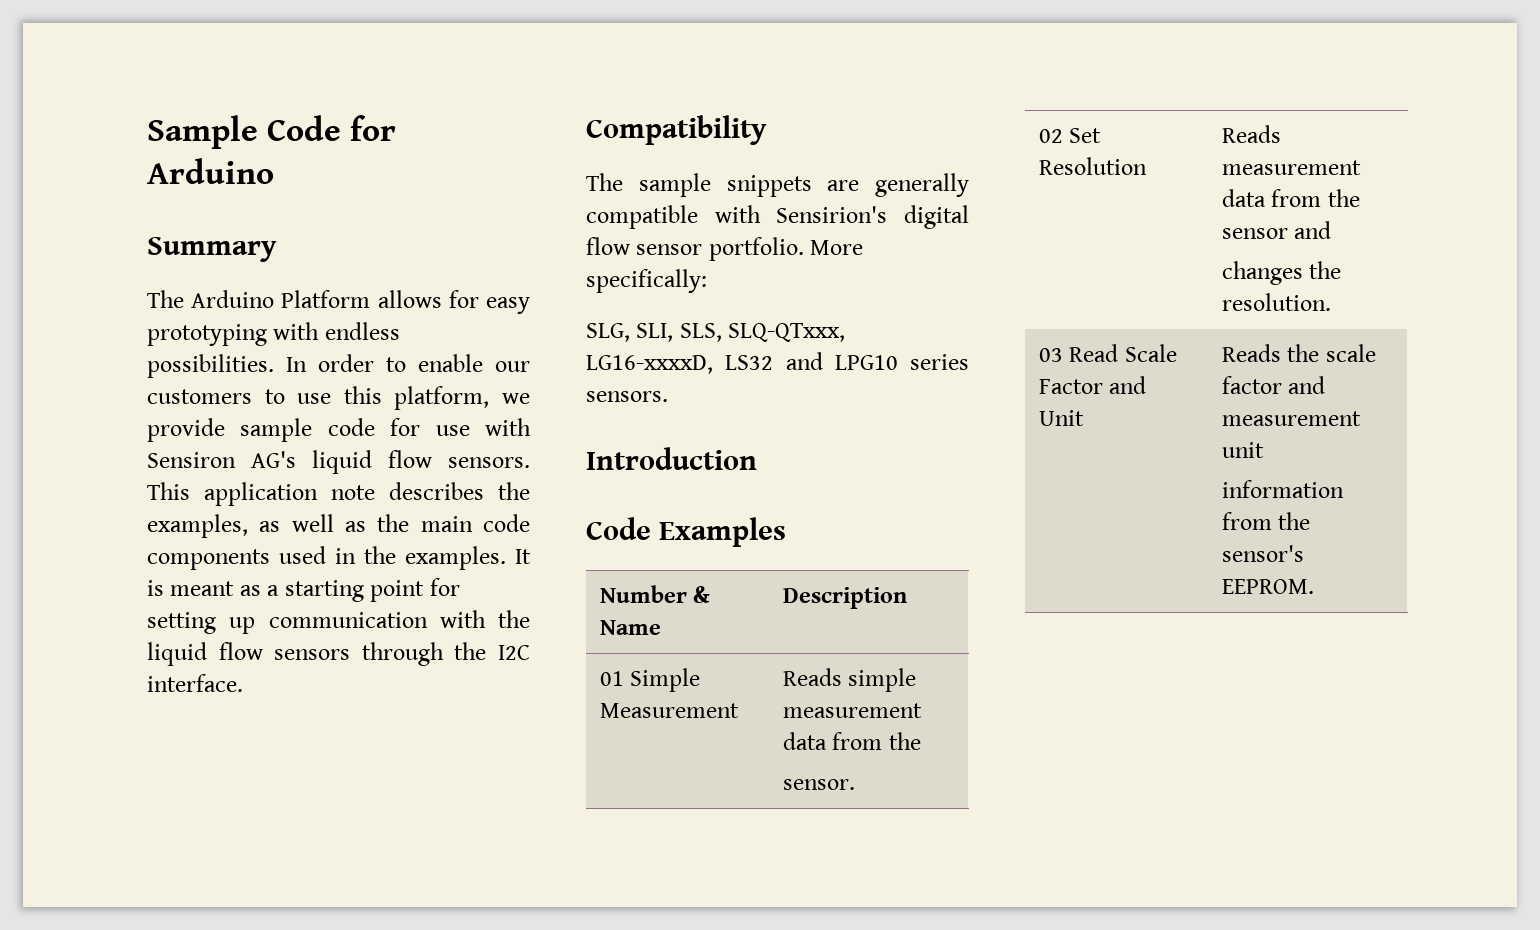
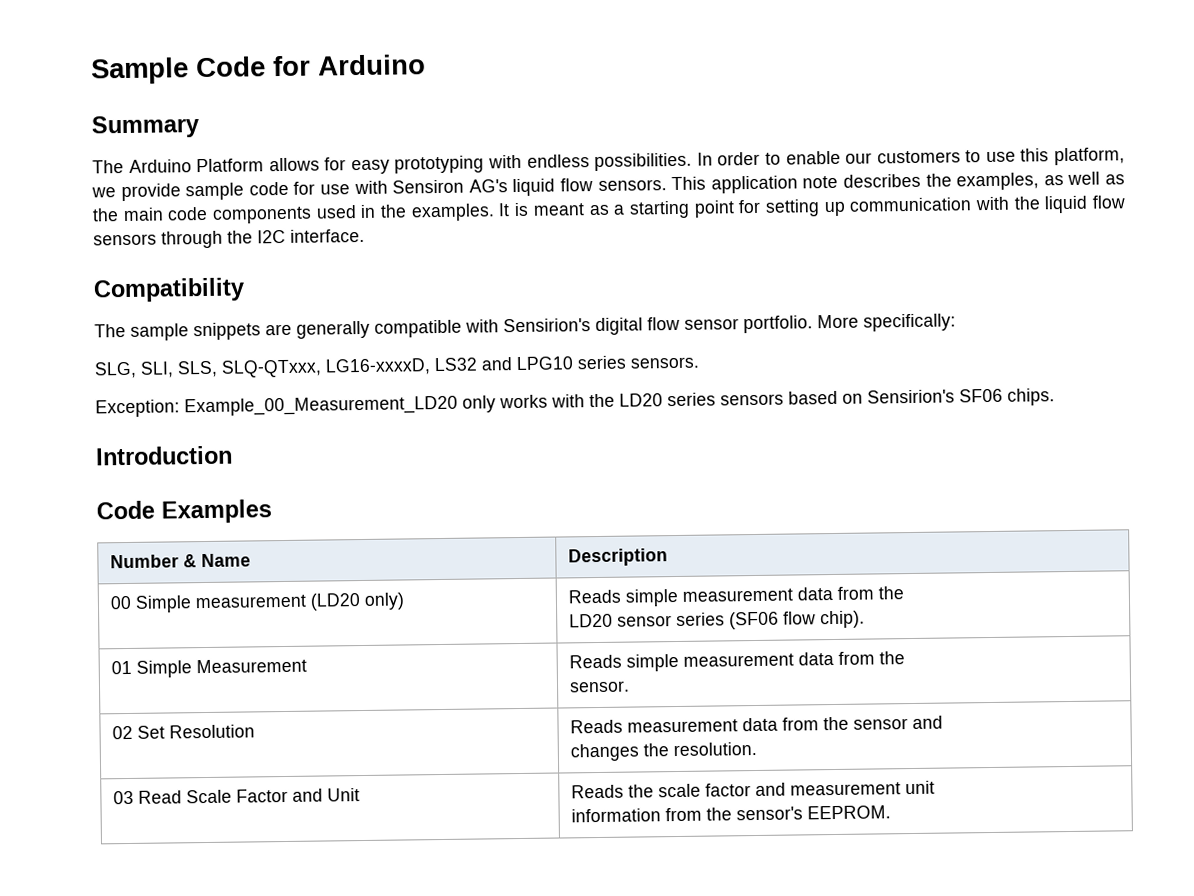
+ Exception: Example_00_Measurement_LD20 only works with the LD20 series sensors based on Sensirion's SF06 chips.
+ 00 Simple measurement (LD20 only) | Reads simple measurement data from the
+ LD20 sensor series (SF06 flow chip).

